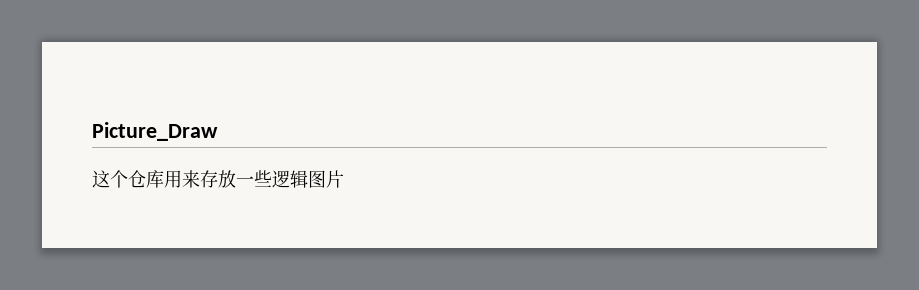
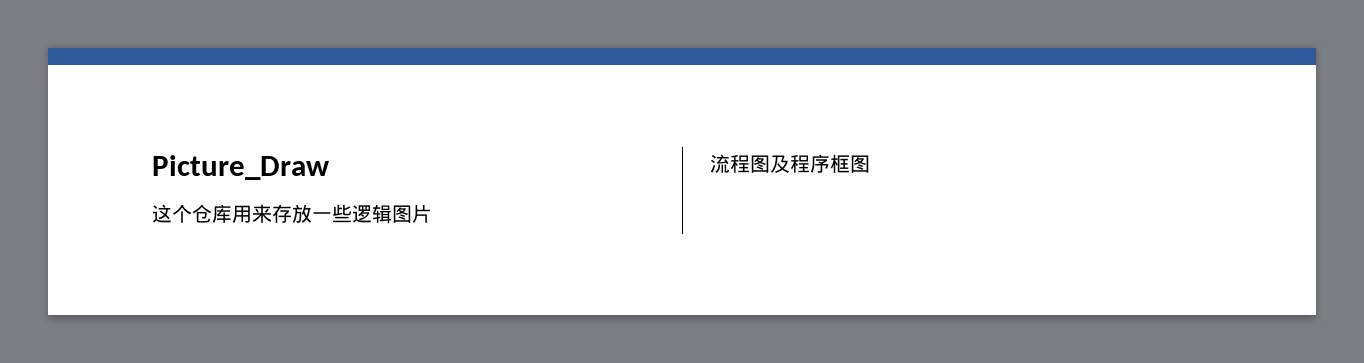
+ 流程图及程序框图

